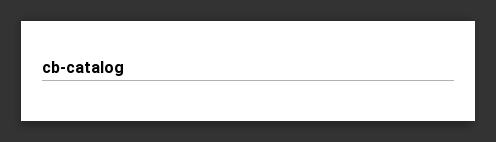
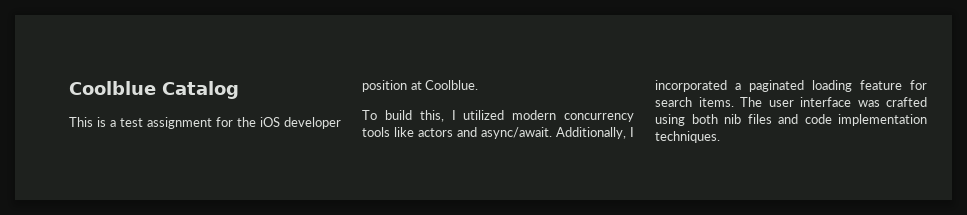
- cb-catalog
+ Coolblue Catalog
+ This is a test assignment for the iOS developer position at Coolblue.
+ To build this, I utilized modern concurrency tools like actors and async/await. Additionally, I incorporated a paginated loading feature for search items. The user interface was crafted using both nib files and code implementation techniques.

